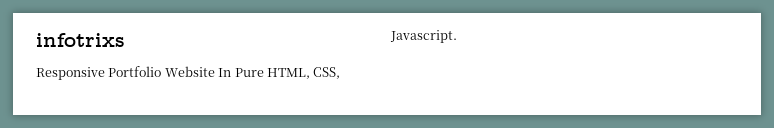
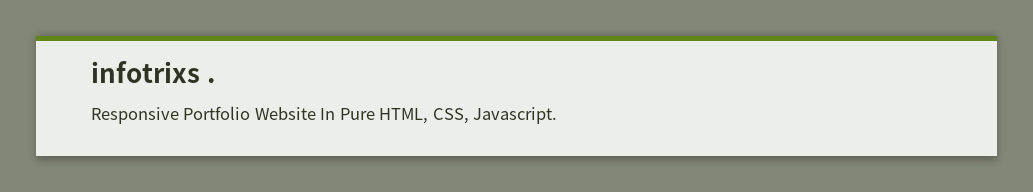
- infotrixs
+ infotrixs .

